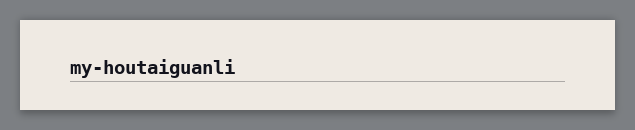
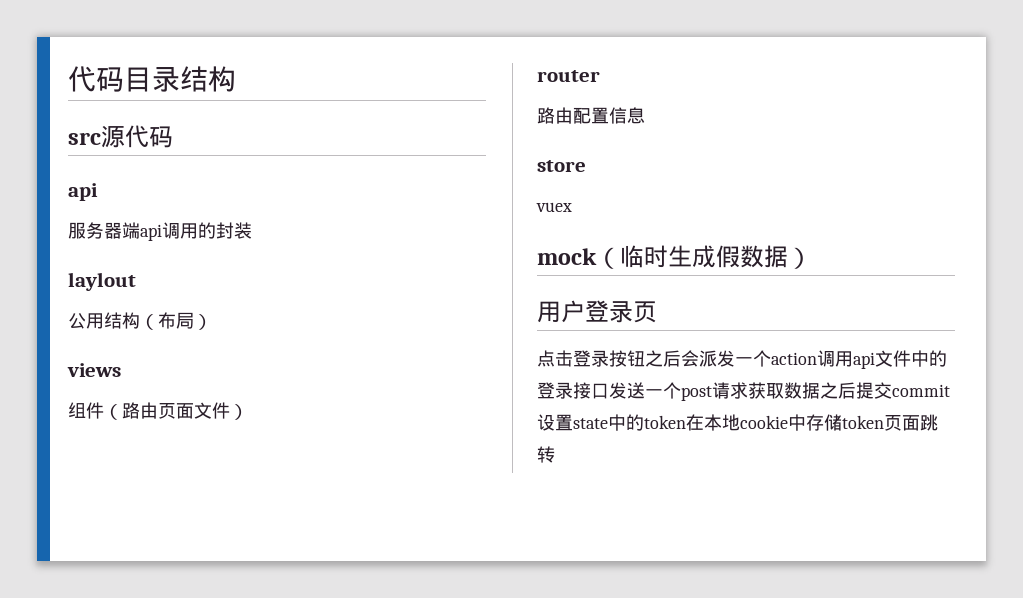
- my-houtaiguanli
+ 代码目录结构
+ src源代码
+ api
+ 服务器端api调用的封装
+ laylout
+ 公用结构（布局）
+ views
+ 组件（路由页面文件）
+ router
+ 路由配置信息
+ store
+ vuex
+ mock（临时生成假数据）
+ 用户登录页
+ 点击登录按钮之后会派发一个action调用api文件中的登录接口发送一个post请求获取数据之后提交commit设置state中的token在本地cookie中存储token页面跳转

